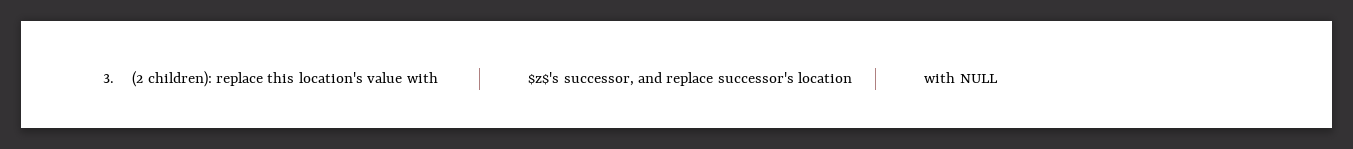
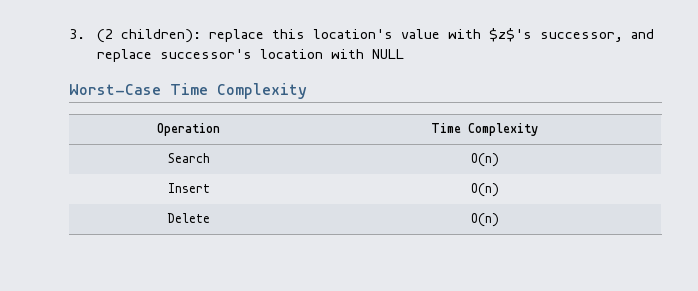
+ Worst-Case Time Complexity
+ Operation | Time Complexity
+ Search | O(n)
+ Insert | O(n)
+ Delete | O(n)

